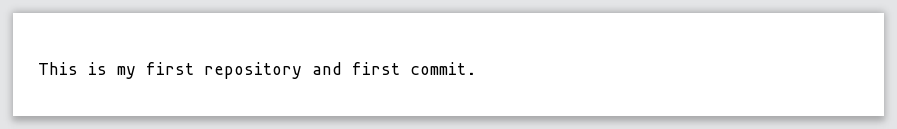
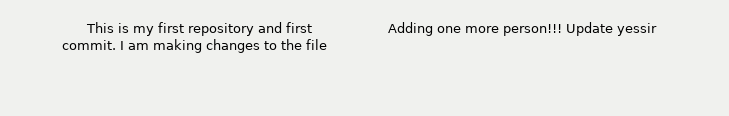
+ I am making changes to the file Adding one more person!!! Update yessir

